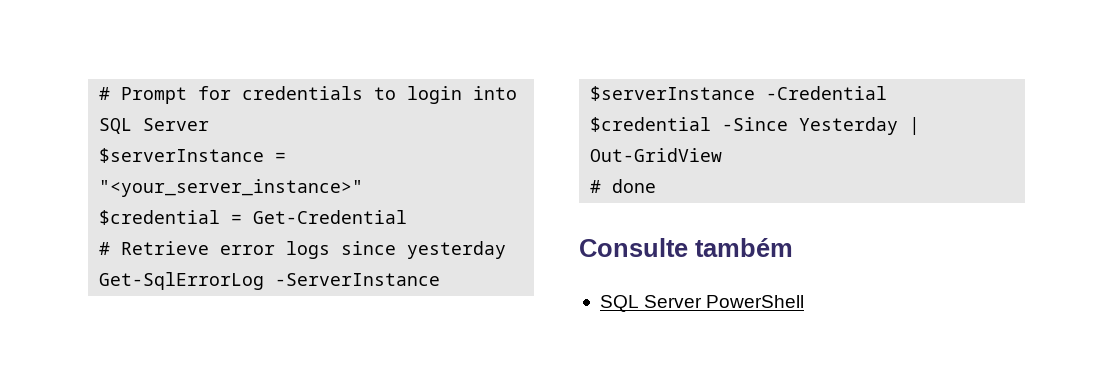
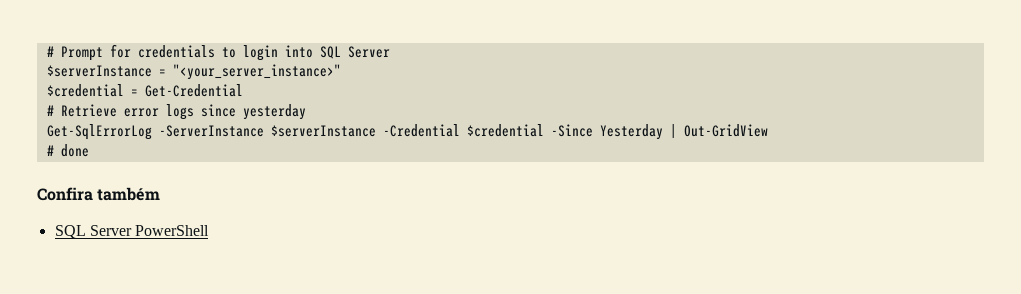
- Consulte também
+ Confira também

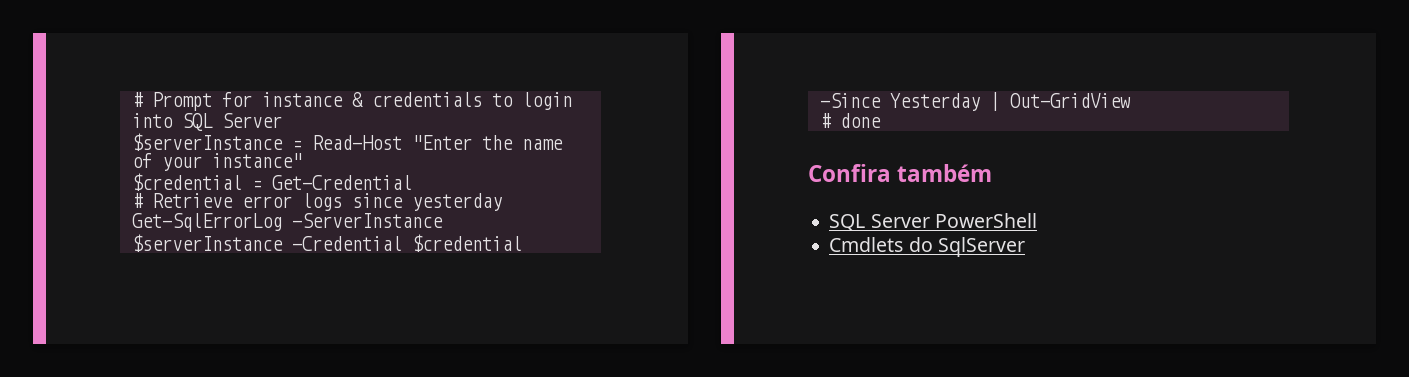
- # Prompt for credentials to login into SQL Server
+ # Prompt for instance & credentials to login into SQL Server
- $serverInstance = "<your_server_instance>"
+ $serverInstance = Read-Host "Enter the name of your instance"
+ Cmdlets do SqlServer

